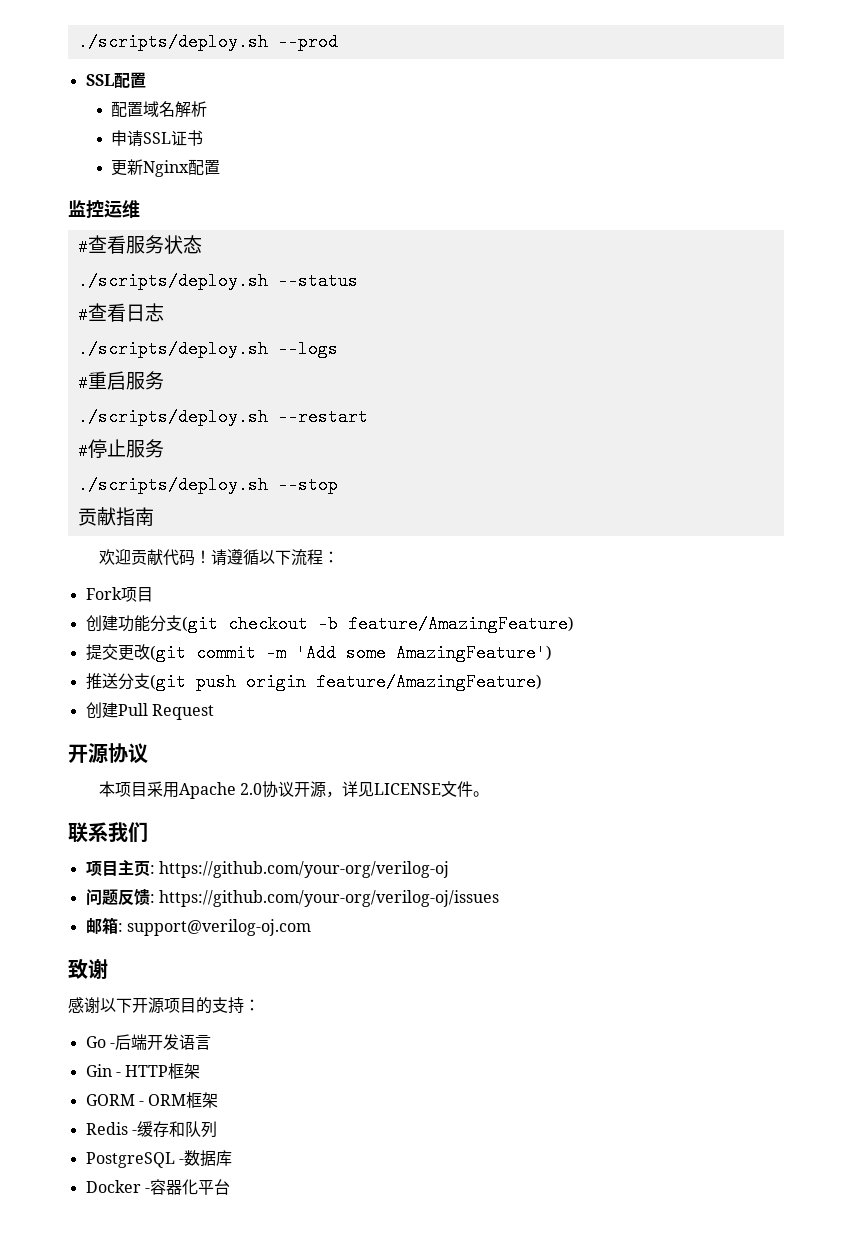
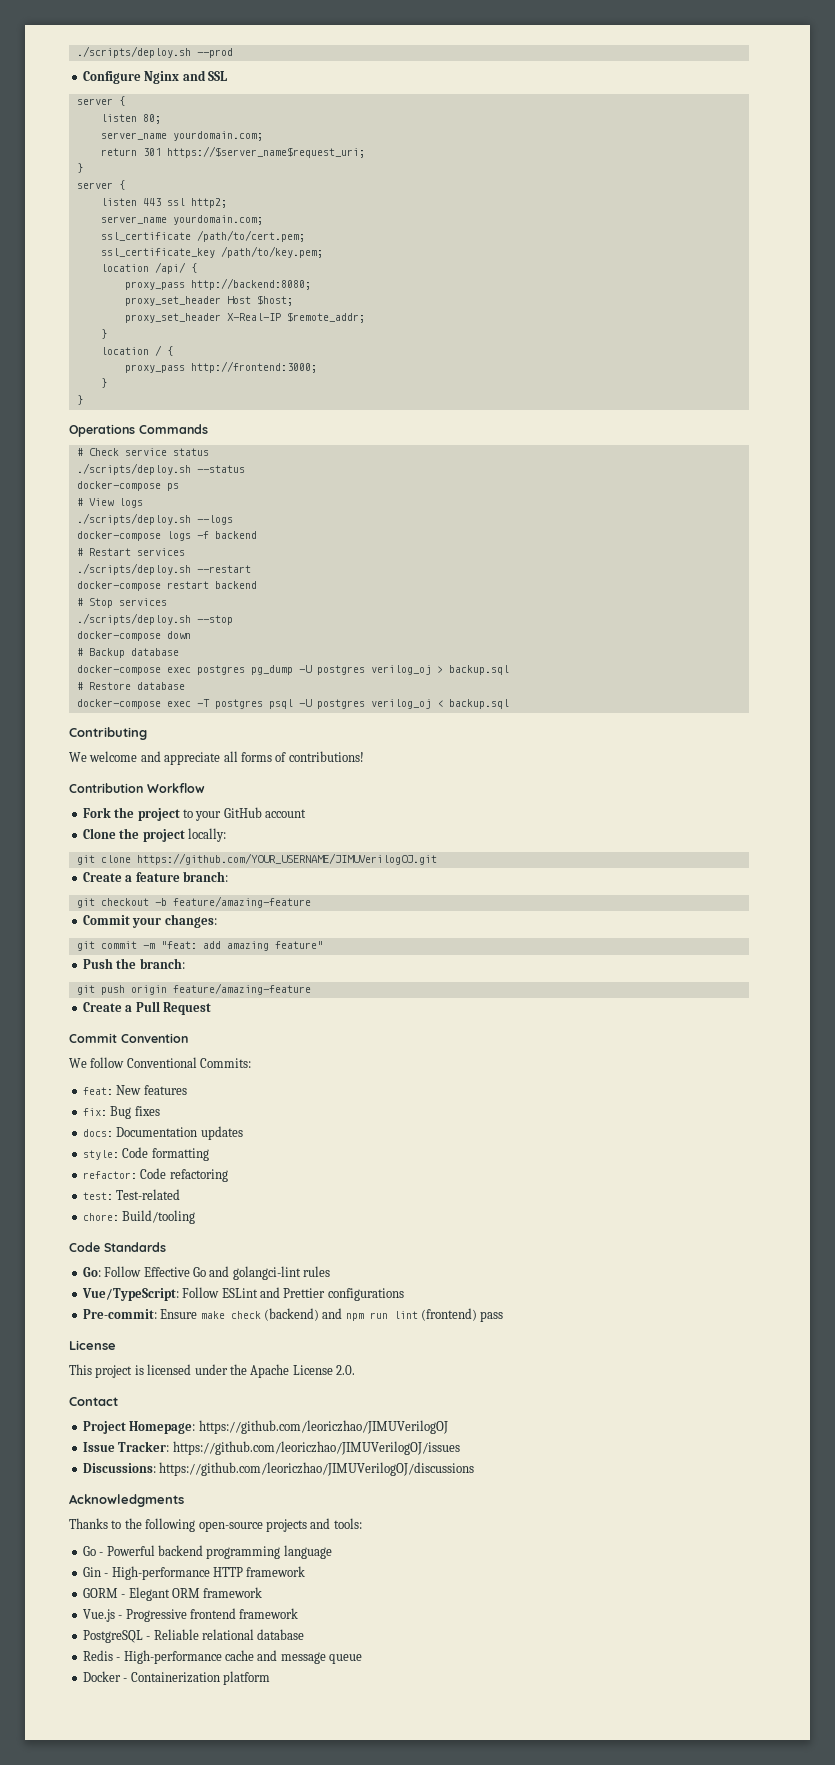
- SSL配置
- 配置域名解析
- 申请SSL证书
- 更新Nginx配置
- 监控运维
- #查看服务状态
+ Configure Nginx and SSL
+ server {
+ listen 80;
+ server_name yourdomain.com;
+ return 301 https://$server_name$request_uri;
+ }
+ server {
+ listen 443 ssl http2;
+ server_name yourdomain.com;
+ ssl_certificate /path/to/cert.pem;
+ ssl_certificate_key /path/to/key.pem;
+ location /api/ {
+ proxy_pass http://backend:8080;
+ proxy_set_header Host $host;
+ proxy_set_header X-Real-IP $remote_addr;
+ }
+ location / {
+ proxy_pass http://frontend:3000;
+ }
+ }
+ Operations Commands
+ # Check service status
- #查看日志
+ docker-compose ps
+ # View logs
- #重启服务
+ docker-compose logs -f backend
+ # Restart services
- #停止服务
+ docker-compose restart backend
+ # Stop services
- 贡献指南
- 欢迎贡献代码！请遵循以下流程：
- Fork项目
- 创建功能分支(git checkout -b feature/AmazingFeature)
- 提交更改(git commit -m 'Add some AmazingFeature')
- 推送分支(git push origin feature/AmazingFeature)
- 创建Pull Request
- 开源协议
- 本项目采用Apache 2.0协议开源，详见LICENSE文件。
- 联系我们
- 项目主页: https://github.com/your-org/verilog-oj
- 问题反馈: https://github.com/your-org/verilog-oj/issues
- 邮箱: support@verilog-oj.com
- 致谢
- 感谢以下开源项目的支持：
- Go -后端开发语言
+ docker-compose down
+ # Backup database
+ docker-compose exec postgres pg_dump -U postgres verilog_oj > backup.sql
+ # Restore database
+ docker-compose exec -T postgres psql -U postgres verilog_oj < backup.sql
+ Contributing
+ We welcome and appreciate all forms of contributions!
+ Contribution Workflow
+ Fork the project to your GitHub account
+ Clone the project locally:
+ git clone https://github.com/YOUR_USERNAME/JIMUVerilogOJ.git
+ Create a feature branch:
+ git checkout -b feature/amazing-feature
+ Commit your changes:
+ git commit -m "feat: add amazing feature"
+ Push the branch:
+ git push origin feature/amazing-feature
+ Create a Pull Request
+ Commit Convention
+ We follow Conventional Commits:
+ feat: New features
+ fix: Bug fixes
+ docs: Documentation updates
+ style: Code formatting
+ refactor: Code refactoring
+ test: Test-related
+ chore: Build/tooling
+ Code Standards
+ Go: Follow Effective Go and golangci-lint rules
+ Vue/TypeScript: Follow ESLint and Prettier configurations
+ Pre-commit: Ensure make check (backend) and npm run lint (frontend) pass
+ License
+ This project is licensed under the Apache License 2.0.
+ Contact
+ Project Homepage: https://github.com/leoriczhao/JIMUVerilogOJ
+ Issue Tracker: https://github.com/leoriczhao/JIMUVerilogOJ/issues
+ Discussions: https://github.com/leoriczhao/JIMUVerilogOJ/discussions
+ Acknowledgments
+ Thanks to the following open-source projects and tools:
+ Go - Powerful backend programming language
- Gin - HTTP框架
+ Gin - High-performance HTTP framework
- GORM - ORM框架
- Redis -缓存和队列
- PostgreSQL -数据库
+ GORM - Elegant ORM framework
+ Vue.js - Progressive frontend framework
+ PostgreSQL - Reliable relational database
+ Redis - High-performance cache and message queue
- Docker -容器化平台
+ Docker - Containerization platform

